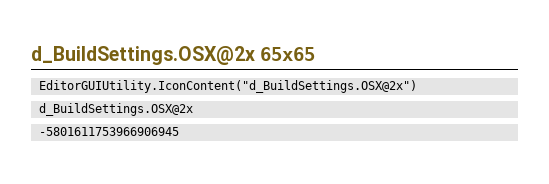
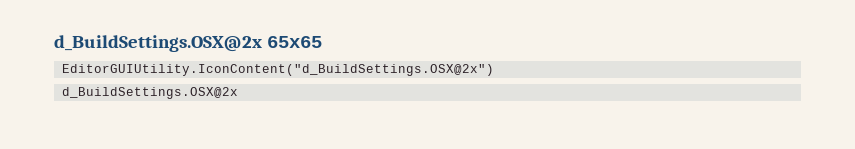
- -5801611753966906945

